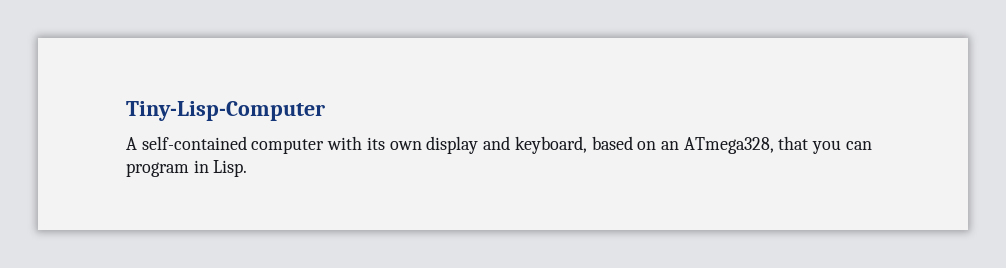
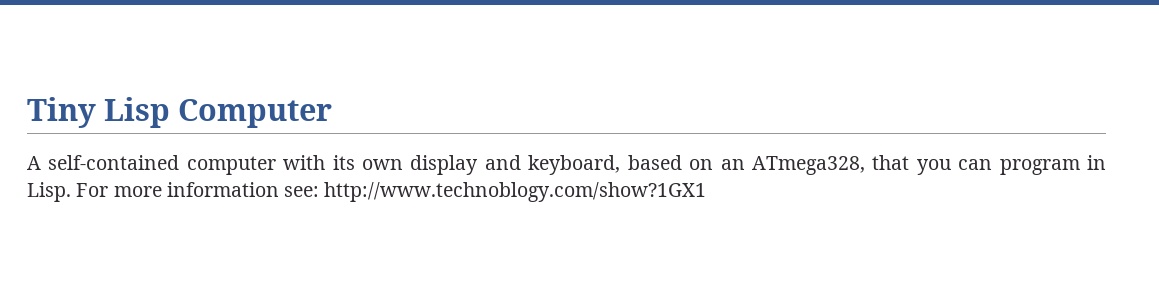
- Tiny-Lisp-Computer
+ Tiny Lisp Computer
+ For more information see: http://www.technoblogy.com/show?1GX1

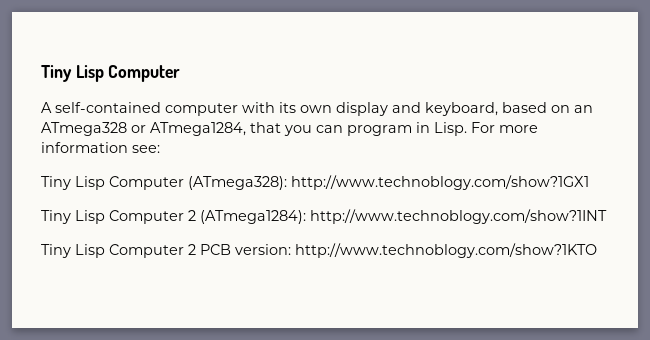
- A self-contained computer with its own display and keyboard, based on an ATmega328, that you can program in Lisp.
+ A self-contained computer with its own display and keyboard, based on an ATmega328 or ATmega1284, that you can program in Lisp.
- For more information see: http://www.technoblogy.com/show?1GX1
+ For more information see:
+ Tiny Lisp Computer (ATmega328): http://www.technoblogy.com/show?1GX1
+ Tiny Lisp Computer 2 (ATmega1284): http://www.technoblogy.com/show?1INT
+ Tiny Lisp Computer 2 PCB version: http://www.technoblogy.com/show?1KTO

